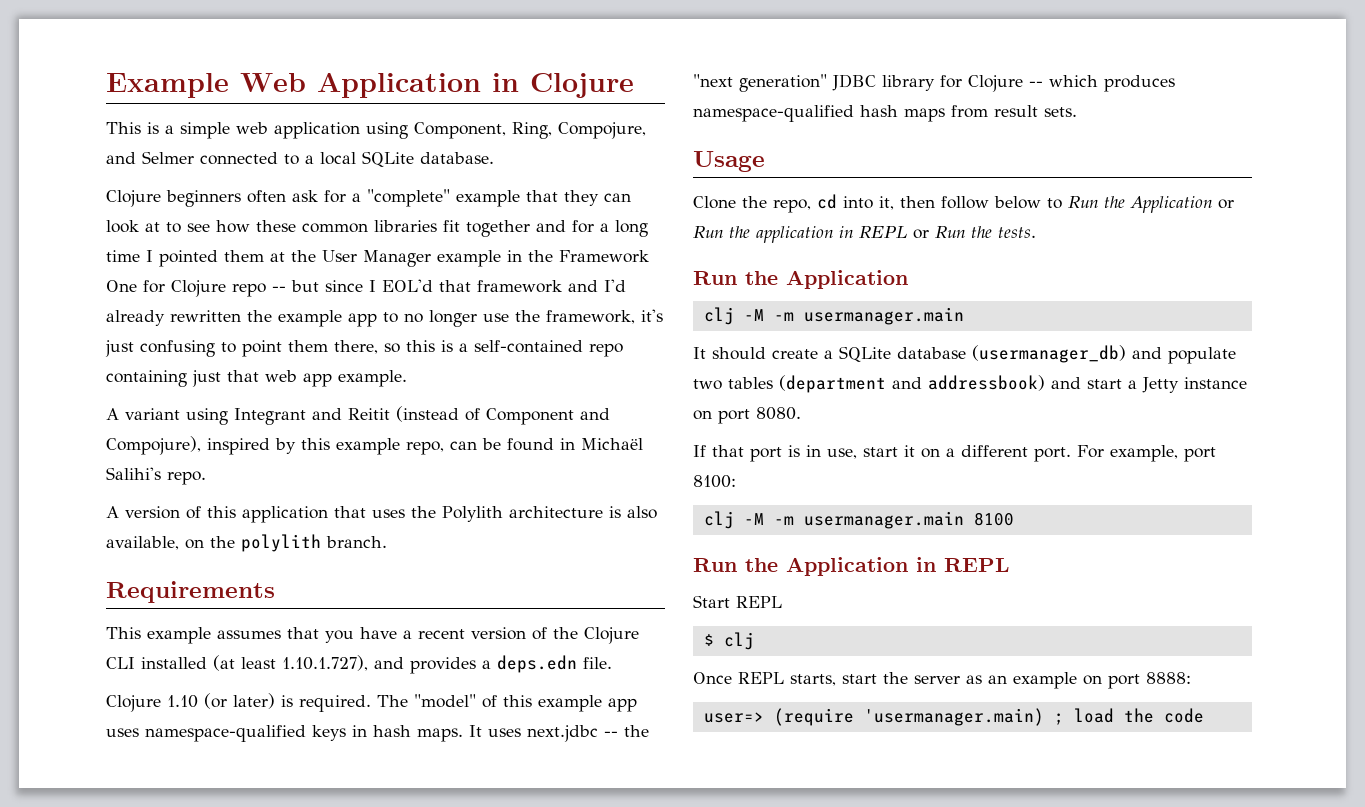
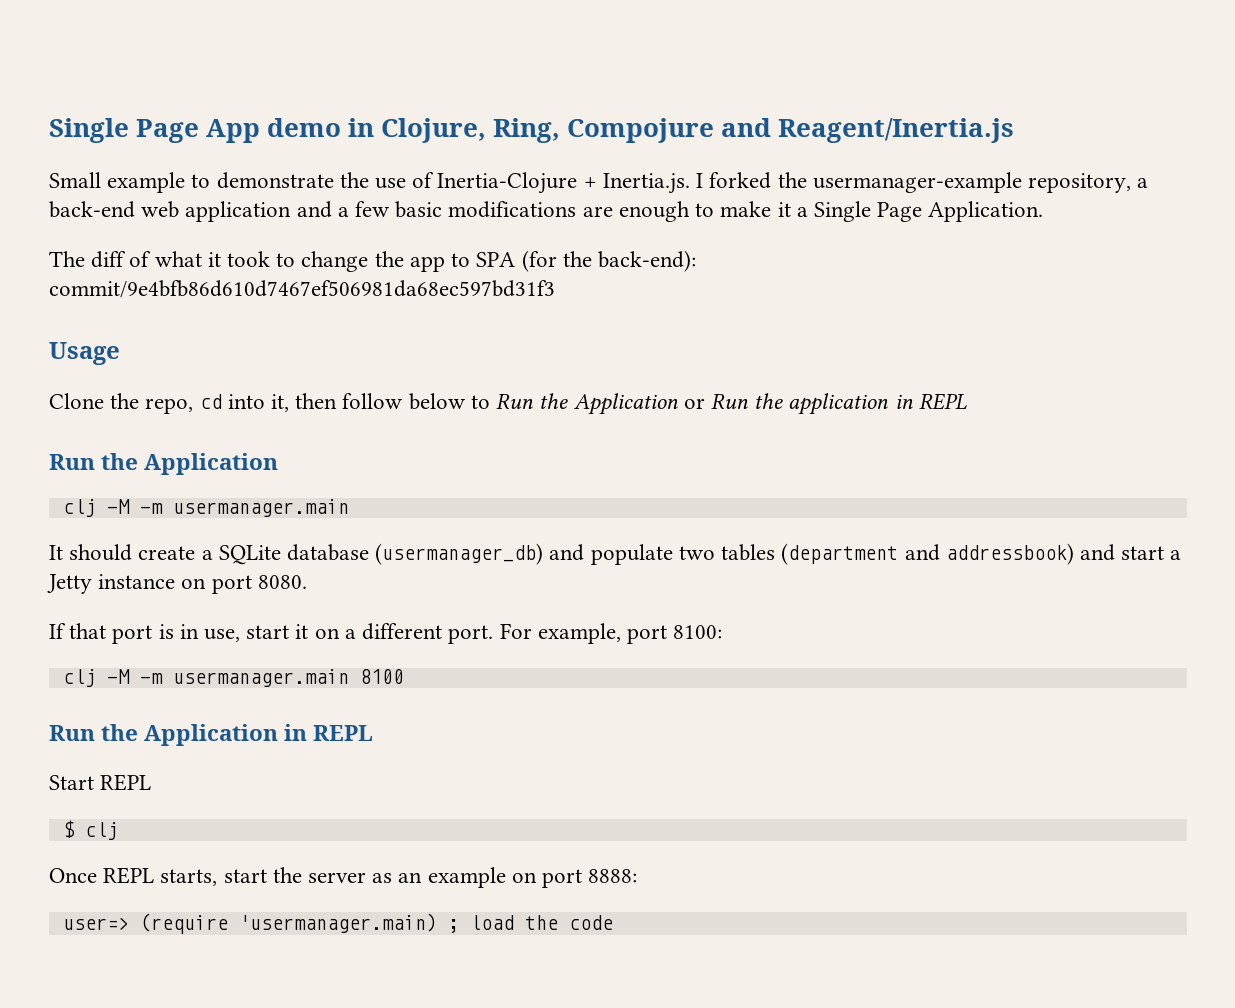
- Example Web Application in Clojure
- This is a simple web application using Component, Ring, Compojure, and Selmer connected to a local SQLite database.
- Clojure beginners often ask for a "complete" example that they can look at to see how these common libraries fit together and for a long time I pointed them at the User Manager example in the Framework One for Clojure repo -- but since I EOL'd that framework and I'd already rewritten the example app to no longer use the framework, it's just confusing to point them there, so this is a self-contained repo containing just that web app example.
- A variant using Integrant and Reitit (instead of Component and Compojure), inspired by this example repo, can be found in Michaël Salihi's repo.
- A version of this application that uses the Polylith architecture is also available, on the polylith branch.
- Requirements
- This example assumes that you have a recent version of the Clojure CLI installed (at least 1.10.1.727), and provides a deps.edn file.
- Clojure 1.10 (or later) is required. The "model" of this example app uses namespace-qualified keys in hash maps. It uses next.jdbc -- the "next generation" JDBC library for Clojure -- which produces namespace-qualified hash maps from result sets.
+ Single Page App demo in Clojure, Ring, Compojure and Reagent/Inertia.js
+ Small example to demonstrate the use of Inertia-Clojure + Inertia.js. I forked the usermanager-example repository, a back-end web application and a few basic modifications are enough to make it a Single Page Application.
+ The diff of what it took to change the app to SPA (for the back-end): commit/9e4bfb86d610d7467ef506981da68ec597bd31f3
- Clone the repo, cd into it, then follow below to Run the Application or Run the application in REPL or Run the tests.
+ Clone the repo, cd into it, then follow below to Run the Application or Run the application in REPL

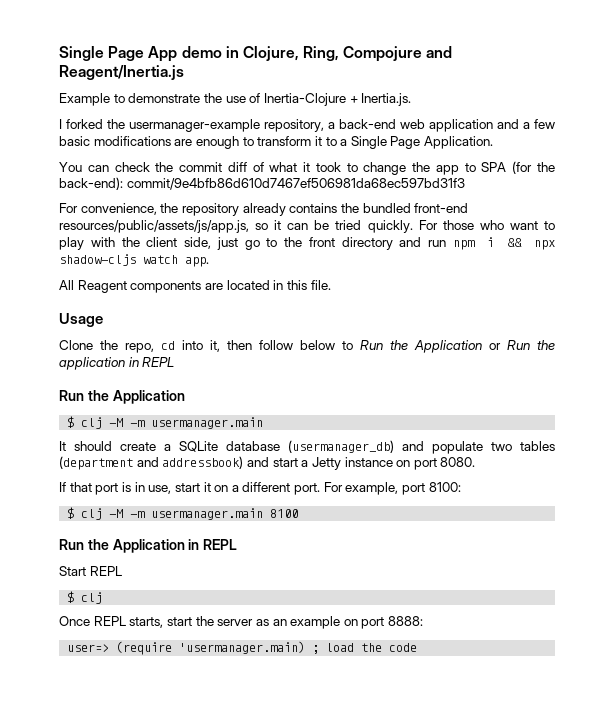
- Small example to demonstrate the use of Inertia-Clojure + Inertia.js. I forked the usermanager-example repository, a back-end web application and a few basic modifications are enough to make it a Single Page Application.
+ Example to demonstrate the use of Inertia-Clojure + Inertia.js.
+ I forked the usermanager-example repository, a back-end web application and a few basic modifications are enough to transform it to a Single Page Application.
- The diff of what it took to change the app to SPA (for the back-end): commit/9e4bfb86d610d7467ef506981da68ec597bd31f3
+ You can check the commit diff of what it took to change the app to SPA (for the back-end): commit/9e4bfb86d610d7467ef506981da68ec597bd31f3
+ For convenience, the repository already contains the bundled front-end resources/public/assets/js/app.js, so it can be tried quickly. For those who want to play with the client side, just go to the front directory and run npm i && npx shadow-cljs watch app.
+ All Reagent components are located in this file.
  Clone the repo, cd into it, then follow below to Run the Application or Run the application in REPL
  Run the Application
- clj -M -m usermanager.main
+ $ clj -M -m usermanager.main
- clj -M -m usermanager.main 8100
+ $ clj -M -m usermanager.main 8100

